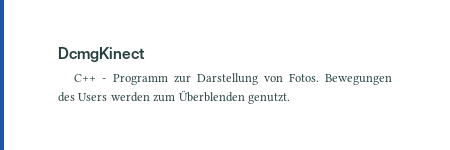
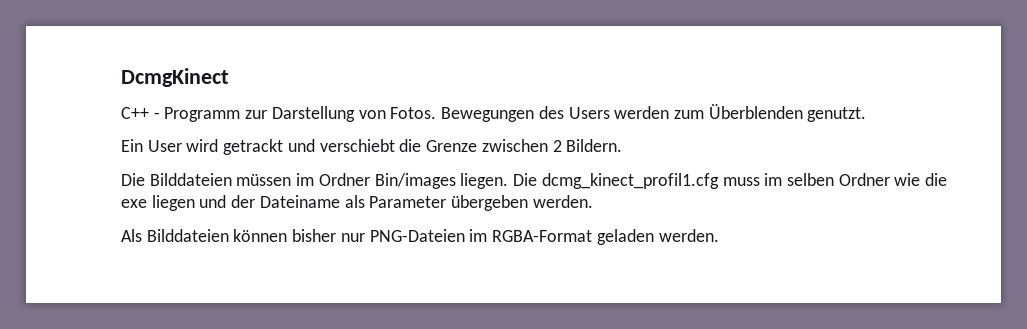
+ Ein User wird getrackt und verschiebt die Grenze zwischen 2 Bildern.
+ Die Bilddateien müssen im Ordner Bin/images liegen. Die dcmg_kinect_profil1.cfg muss im selben Ordner wie die exe liegen und der Dateiname als Parameter übergeben werden.
+ Als Bilddateien können bisher nur PNG-Dateien im RGBA-Format geladen werden.

